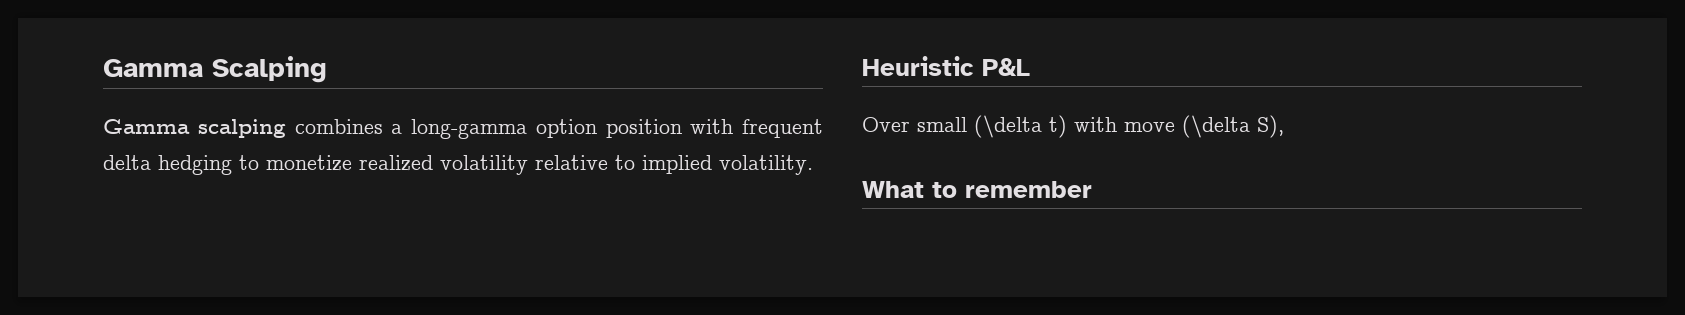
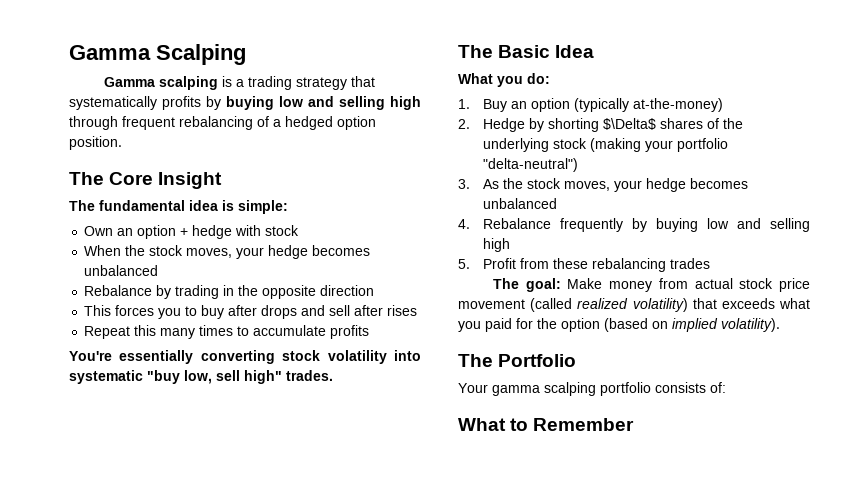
- Gamma scalping combines a long-gamma option position with frequent delta hedging to monetize realized volatility relative to implied volatility.
- Heuristic P&L
- Over small (\delta t) with move (\delta S),
+ Gamma scalping is a trading strategy that systematically profits by buying low and selling high through frequent rebalancing of a hedged option position.
+ The Core Insight
+ The fundamental idea is simple:
+ Own an option + hedge with stock
+ When the stock moves, your hedge becomes unbalanced
+ Rebalance by trading in the opposite direction
+ This forces you to buy after drops and sell after rises
+ Repeat this many times to accumulate profits
+ You're essentially converting stock volatility into systematic "buy low, sell high" trades.
+ The Basic Idea
+ What you do:
+ 1. Buy an option (typically at-the-money)
+ 2. Hedge by shorting $\Delta$ shares of the underlying stock (making your portfolio "delta-neutral")
+ 3. As the stock moves, your hedge becomes unbalanced
+ 4. Rebalance frequently by buying low and selling high
+ 5. Profit from these rebalancing trades
+ The goal: Make money from actual stock price movement (called realized volatility) that exceeds what you paid for the option (based on implied volatility).
+ The Portfolio
+ Your gamma scalping portfolio consists of:
- What to remember
+ What to Remember

